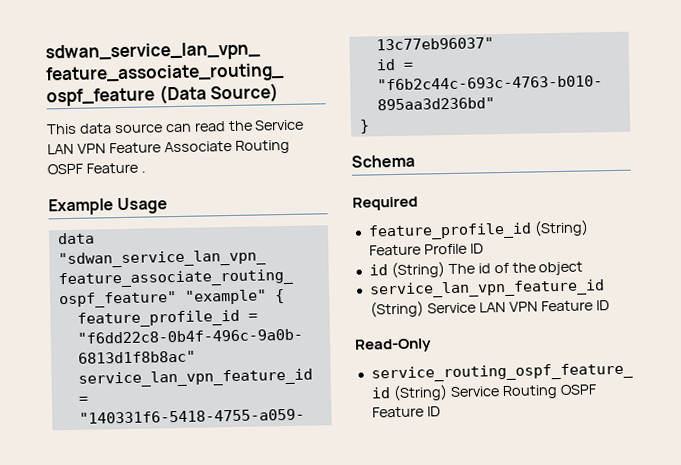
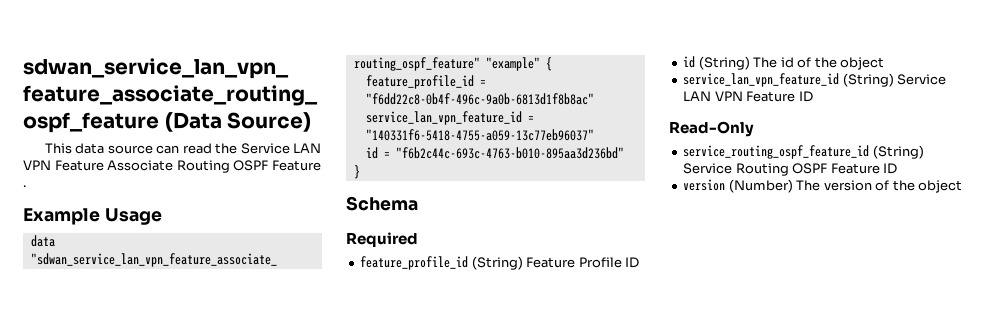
+ version (Number) The version of the object

